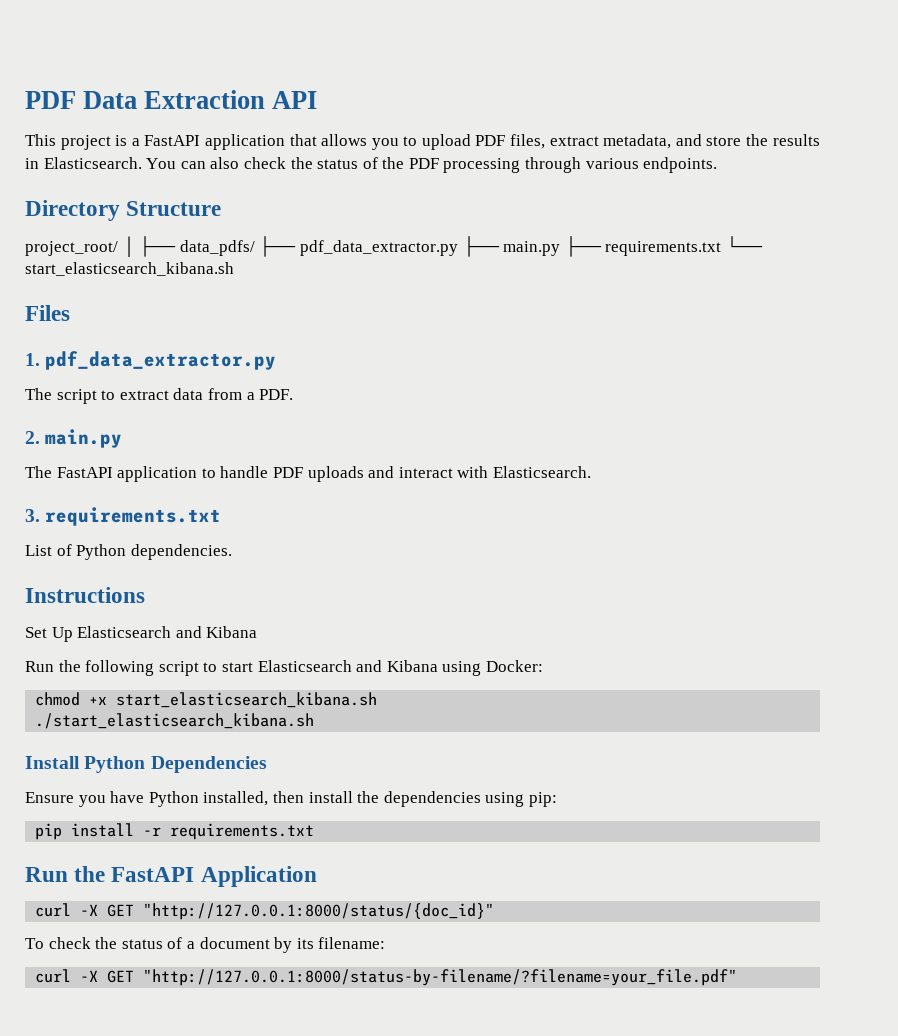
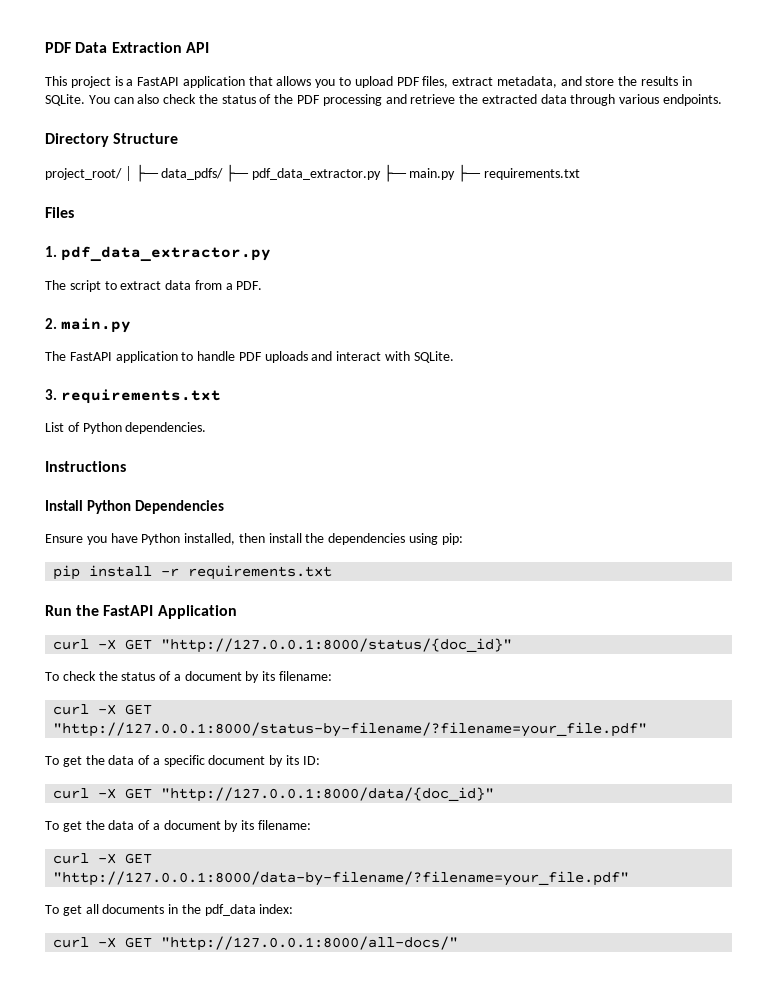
- This project is a FastAPI application that allows you to upload PDF files, extract metadata, and store the results in Elasticsearch.
+ This project is a FastAPI application that allows you to upload PDF files, extract metadata, and store the results in SQLite.
- You can also check the status of the PDF processing through various endpoints.
+ You can also check the status of the PDF processing and retrieve the extracted data through various endpoints.
- project_root/ │ ├── data_pdfs/ ├── pdf_data_extractor.py ├── main.py ├── requirements.txt └── start_elasticsearch_kibana.sh
+ project_root/ │ ├── data_pdfs/ ├── pdf_data_extractor.py ├── main.py ├── requirements.txt
- The FastAPI application to handle PDF uploads and interact with Elasticsearch.
+ The FastAPI application to handle PDF uploads and interact with SQLite.
- Set Up Elasticsearch and Kibana
- Run the following script to start Elasticsearch and Kibana using Docker:
- chmod +x start_elasticsearch_kibana.sh
- ./start_elasticsearch_kibana.sh
+ To get the data of a specific document by its ID:
+ curl -X GET "http://127.0.0.1:8000/data/{doc_id}"
+ To get the data of a document by its filename:
+ curl -X GET "http://127.0.0.1:8000/data-by-filename/?filename=your_file.pdf"
+ To get all documents in the pdf_data index:
+ curl -X GET "http://127.0.0.1:8000/all-docs/"

